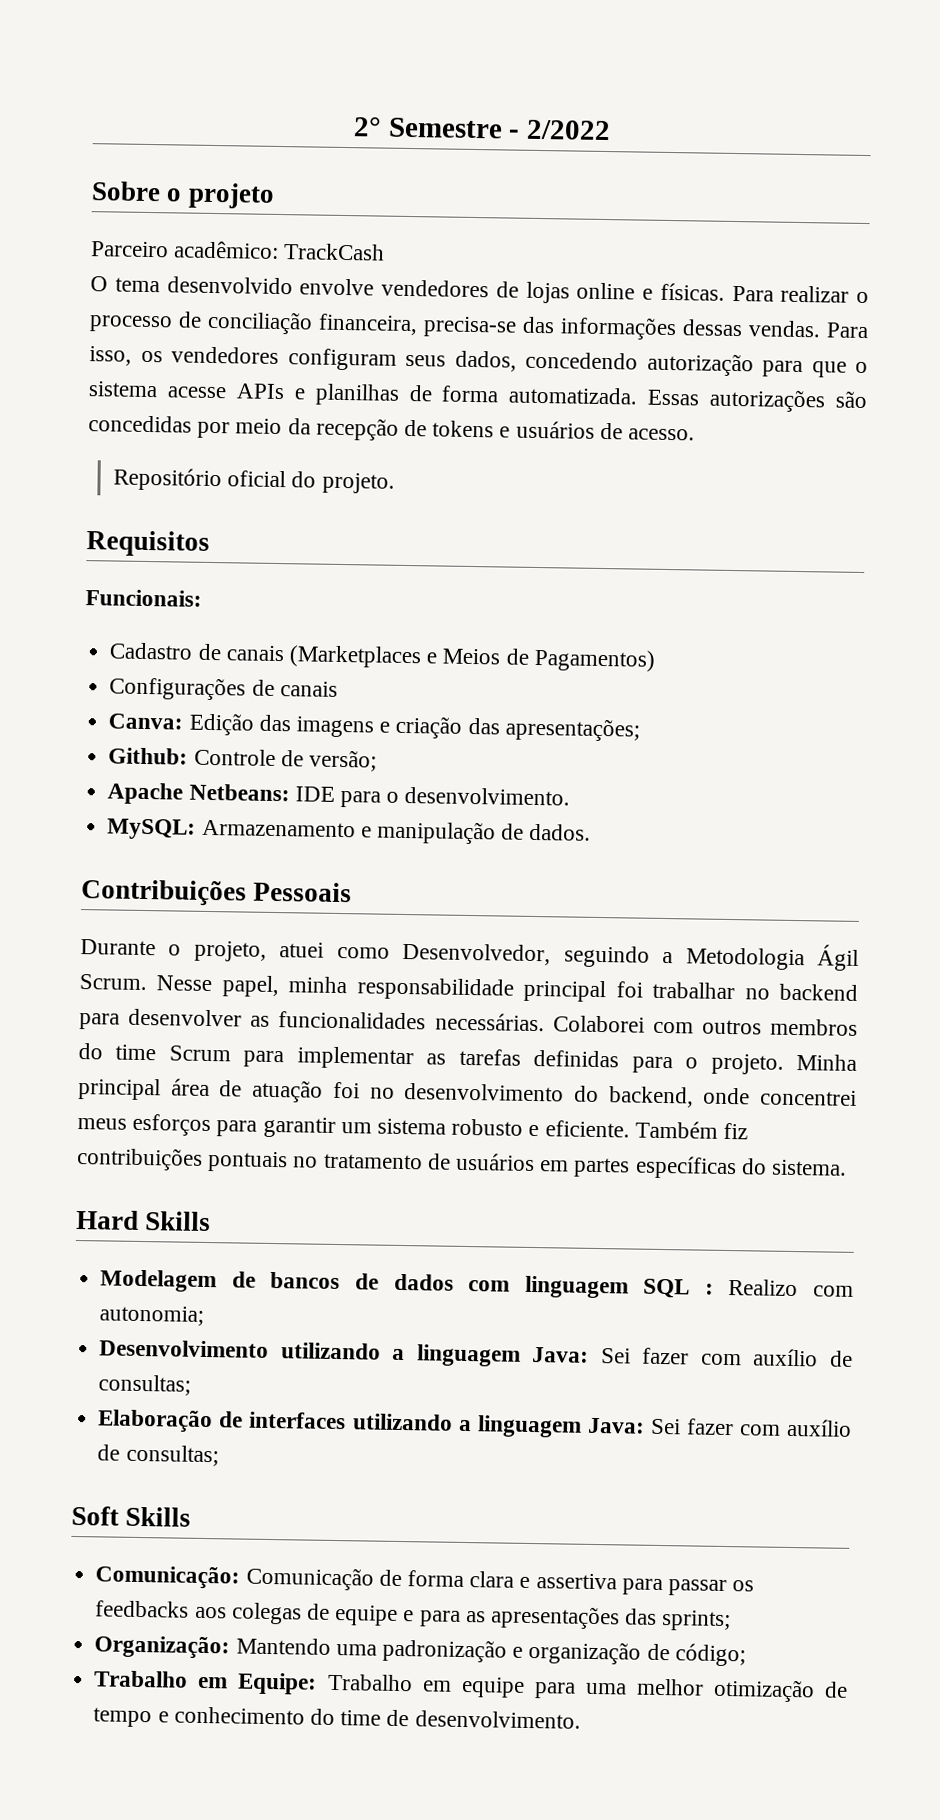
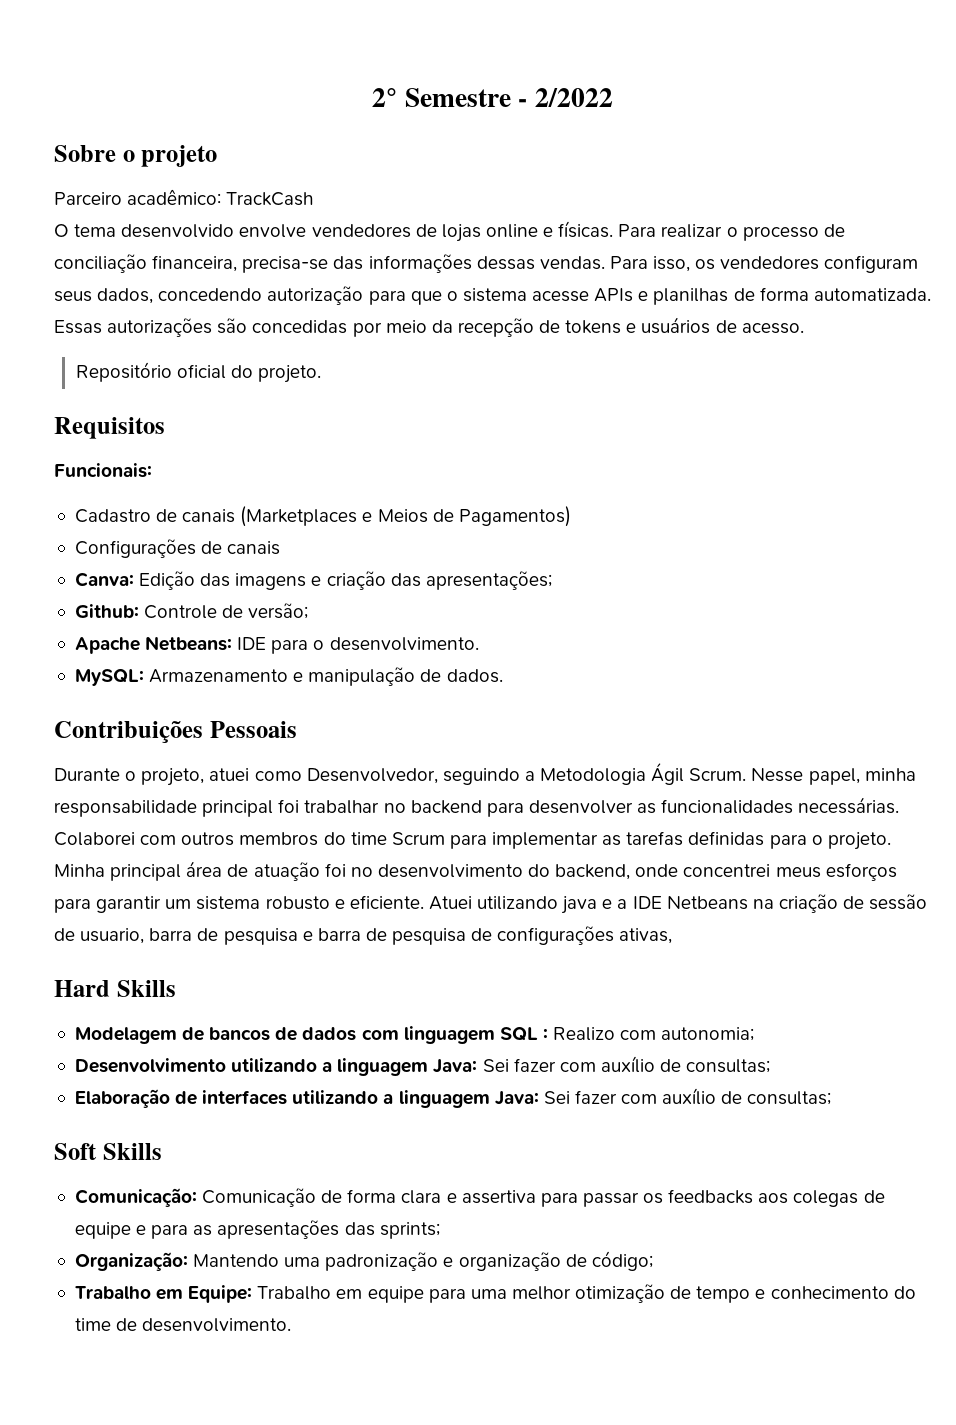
- Também fiz contribuições pontuais no tratamento de usuários em partes específicas do sistema.
+ Atuei utilizando java e a IDE Netbeans na criação de sessão de usuario, barra de pesquisa e barra de pesquisa de configurações ativas,

